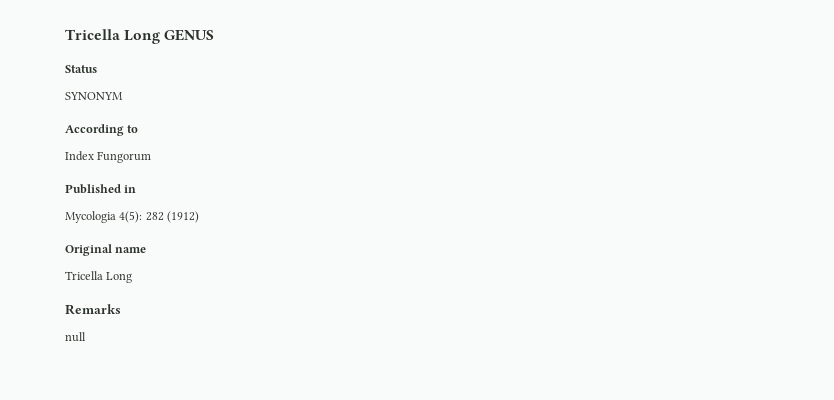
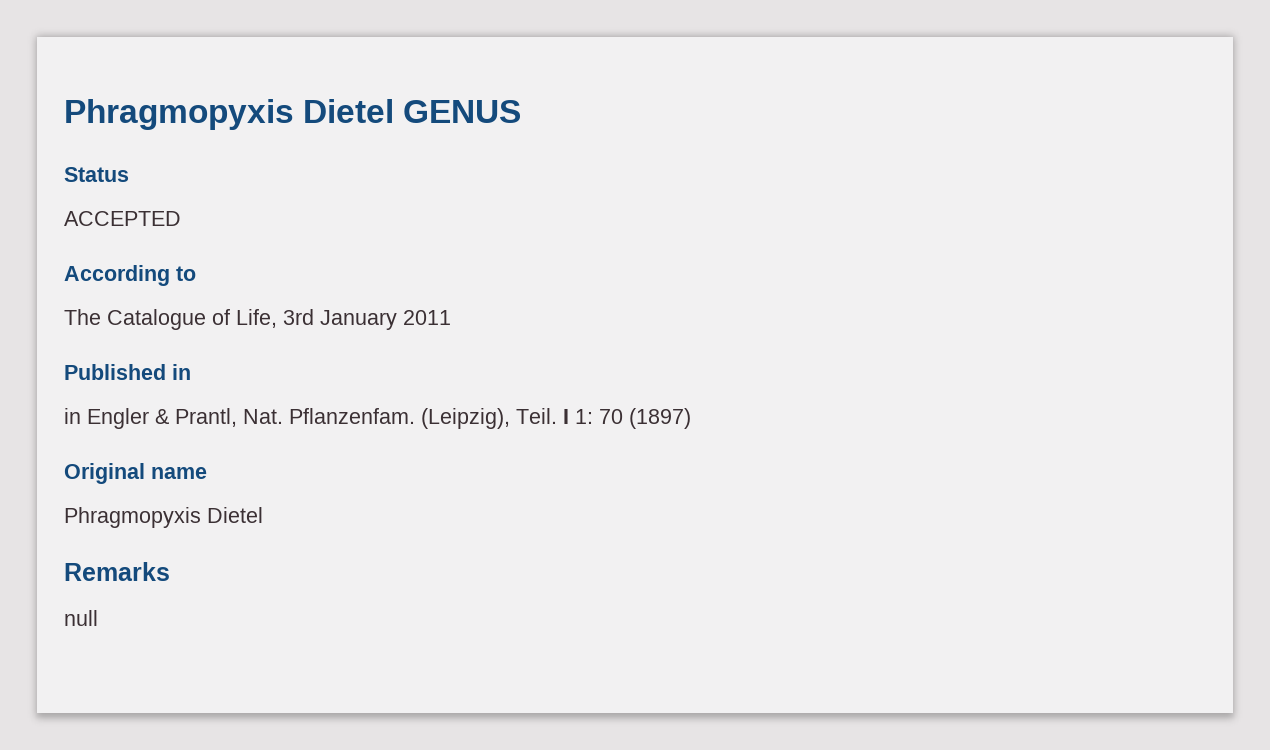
- Tricella Long GENUS
+ Phragmopyxis Dietel GENUS
- SYNONYM
+ ACCEPTED
- Index Fungorum
+ The Catalogue of Life, 3rd January 2011
  Published in
- Mycologia 4(5): 282 (1912)
+ in Engler & Prantl, Nat. Pflanzenfam. (Leipzig), Teil. I 1: 70 (1897)
  Original name
- Tricella Long
+ Phragmopyxis Dietel

